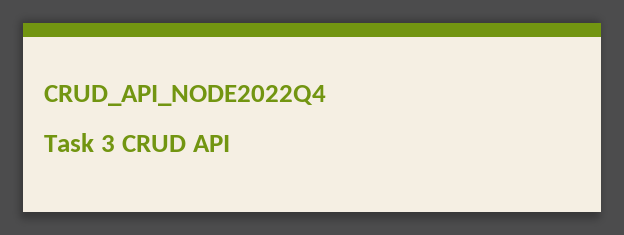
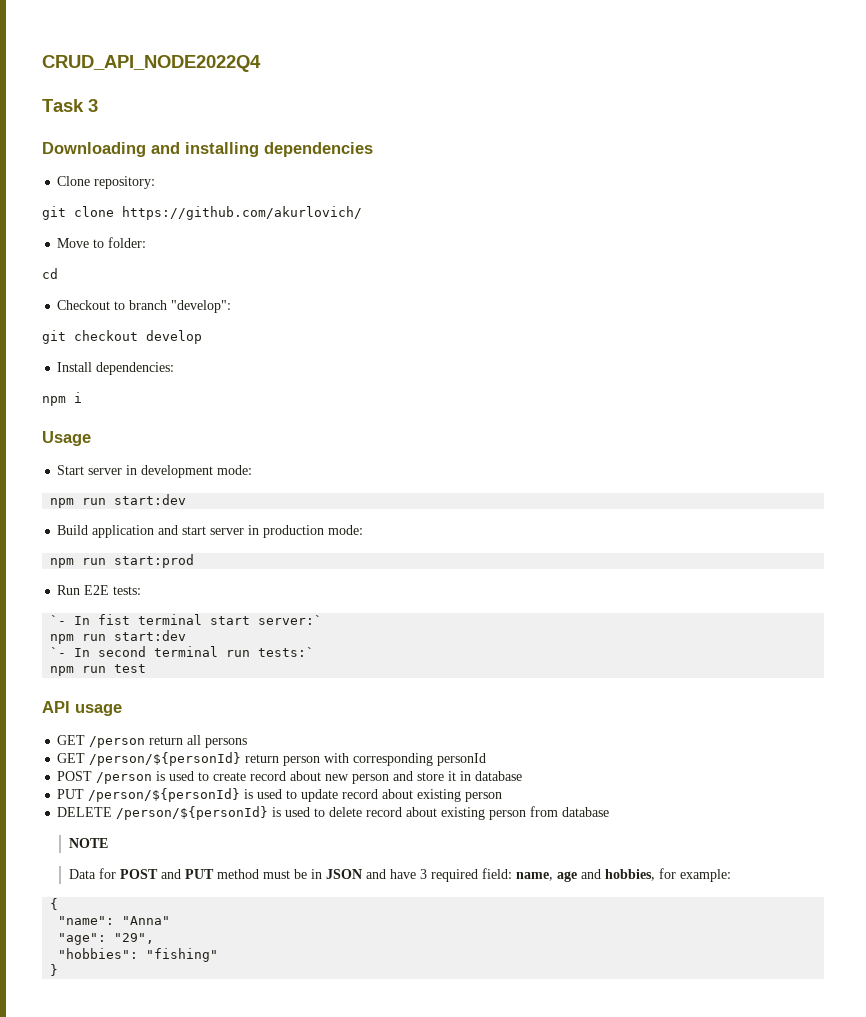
- Task 3 CRUD API
+ Task 3
+ Downloading and installing dependencies
+ Сlone repository:
+ git clone https://github.com/akurlovich/
+ Move to folder:
+ cd
+ Checkout to branch "develop":
+ git checkout develop
+ Install dependencies:
+ npm i
+ Usage
+ Start server in development mode:
+ npm run start:dev
+ Build application and start server in production mode:
+ npm run start:prod
+ Run E2E tests:
+ `- In fist terminal start server:`
+ npm run start:dev
+ `- In second terminal run tests:`
+ npm run test
+ API usage
+ GET /person return all persons
+ GET /person/${personId} return person with corresponding personId
+ POST /person is used to create record about new person and store it in database
+ PUT /person/${personId} is used to update record about existing person
+ DELETE /person/${personId} is used to delete record about existing person from database
+ NOTE
+ Data for POST and PUT method must be in JSON and have 3 required field: name, age and hobbies, for example:
+ {
+ "name": "Anna"
+ "age": "29",
+ "hobbies": "fishing"
+ }

